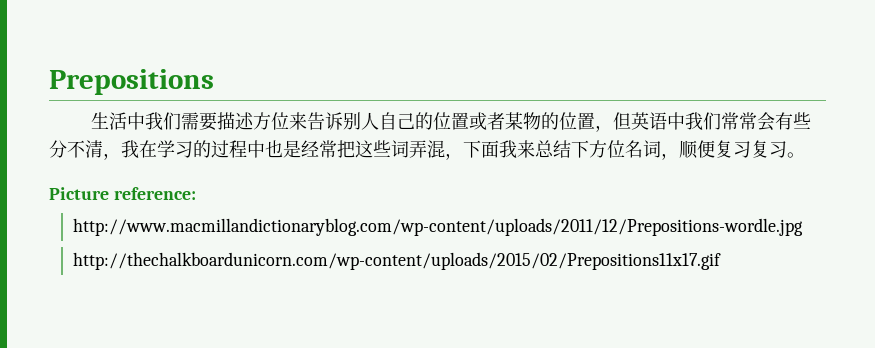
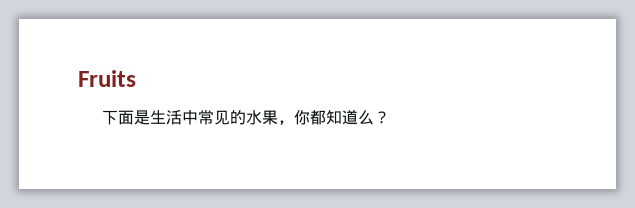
- Prepositions
- 生活中我们需要描述方位来告诉别人自己的位置或者某物的位置，但英语中我们常常会有些分不清，我在学习的过程中也是经常把这些词弄混，下面我来总结下方位名词，顺便复习复习。
- Picture reference:
- http://www.macmillandictionaryblog.com/wp-content/uploads/2011/12/Prepositions-wordle.jpg
- http://thechalkboardunicorn.com/wp-content/uploads/2015/02/Prepositions11x17.gif
+ Fruits
+ 下面是生活中常见的水果，你都知道么？

